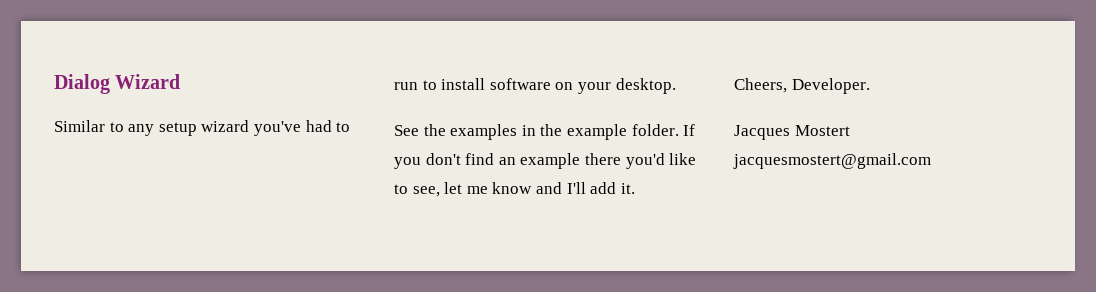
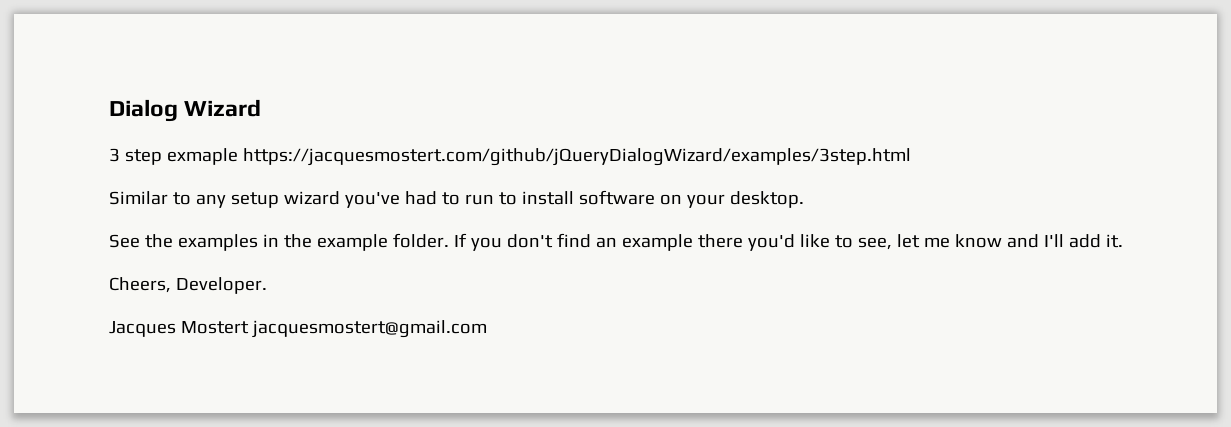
+ 3 step exmaple https://jacquesmostert.com/github/jQueryDialogWizard/examples/3step.html

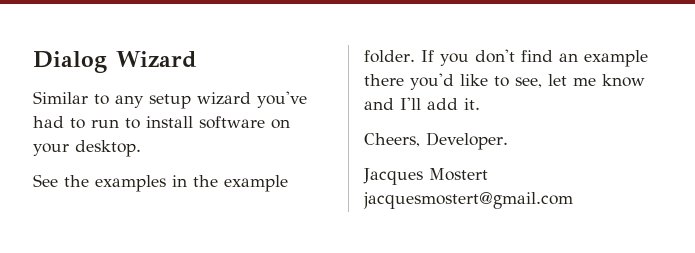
- 3 step exmaple https://jacquesmostert.com/github/jQueryDialogWizard/examples/3step.html

